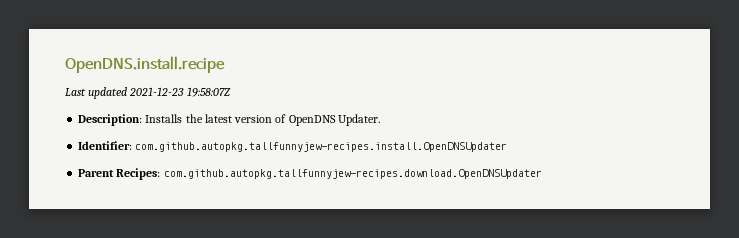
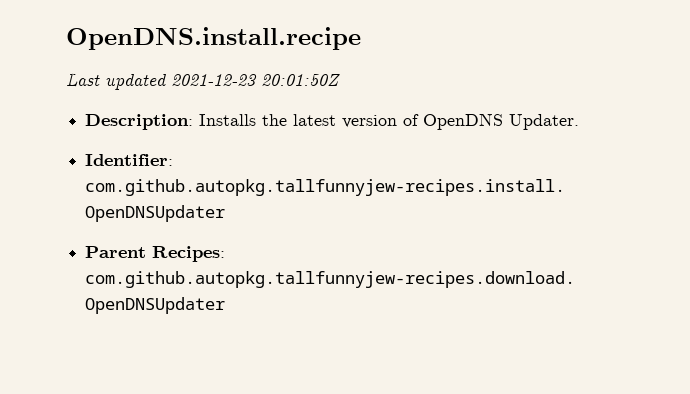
- Last updated 2021-12-23 19:58:07Z
+ Last updated 2021-12-23 20:01:50Z

